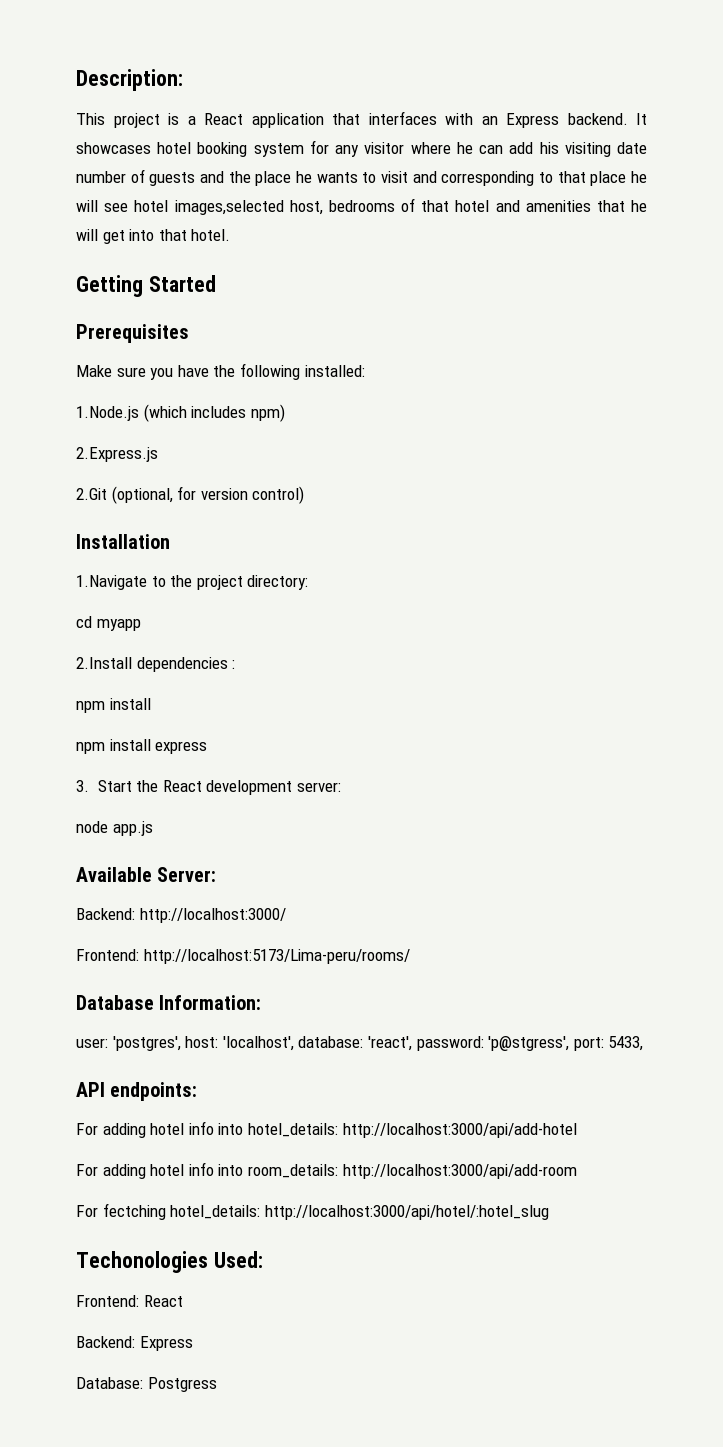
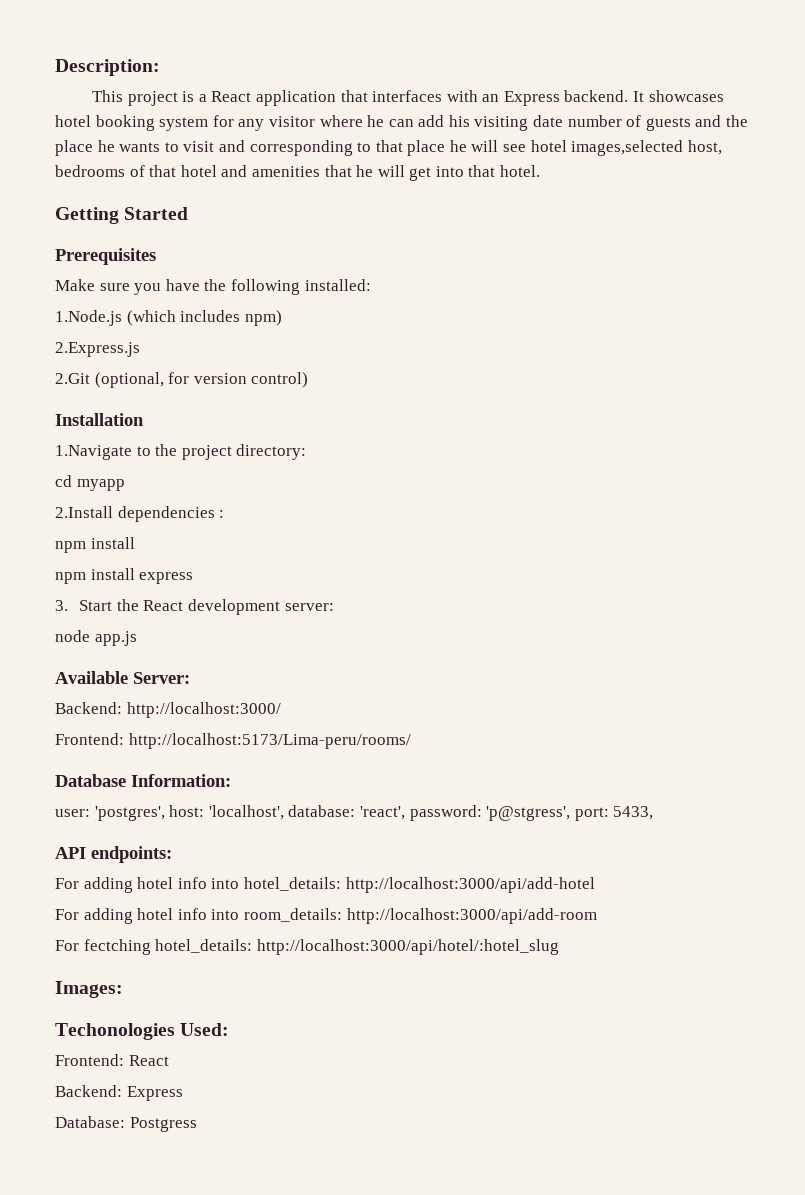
+ Images:

